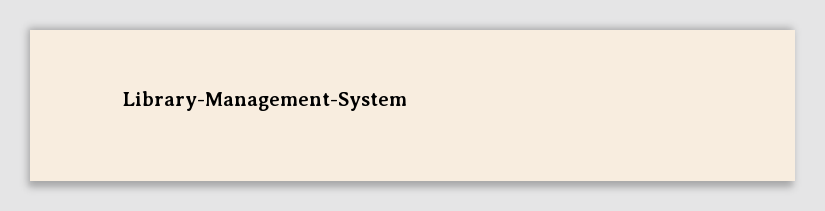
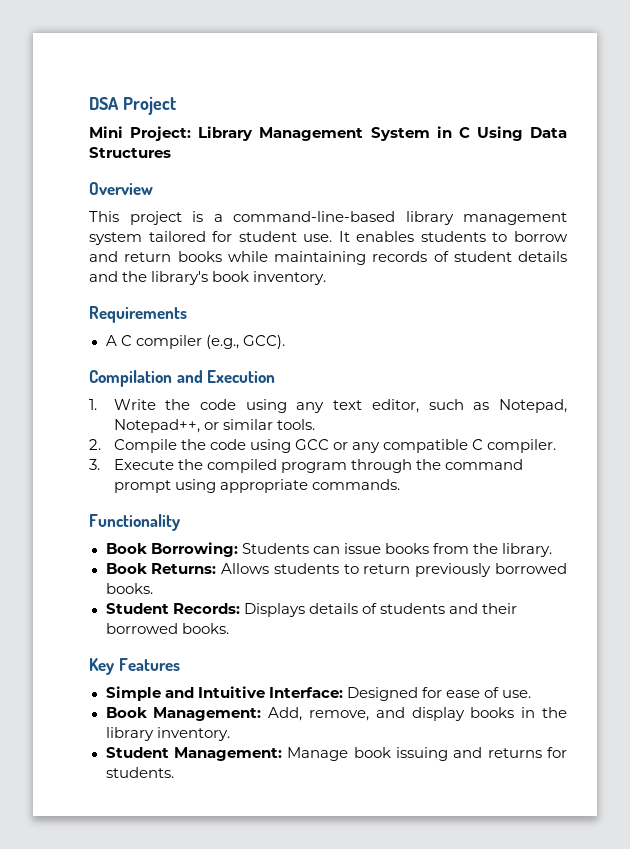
- Library-Management-System
+ DSA Project
+ Mini Project: Library Management System in C Using Data Structures
+ Overview
+ This project is a command-line-based library management system tailored for student use. It enables students to borrow and return books while maintaining records of student details and the library's book inventory.
+ Requirements
+ A C compiler (e.g., GCC).
+ Compilation and Execution
+ 1. Write the code using any text editor, such as Notepad, Notepad++, or similar tools.
+ 2. Compile the code using GCC or any compatible C compiler.
+ 3. Execute the compiled program through the command prompt using appropriate commands.
+ Functionality
+ Book Borrowing: Students can issue books from the library.
+ Book Returns: Allows students to return previously borrowed books.
+ Student Records: Displays details of students and their borrowed books.
+ Key Features
+ Simple and Intuitive Interface: Designed for ease of use.
+ Book Management: Add, remove, and display books in the library inventory.
+ Student Management: Manage book issuing and returns for students.

